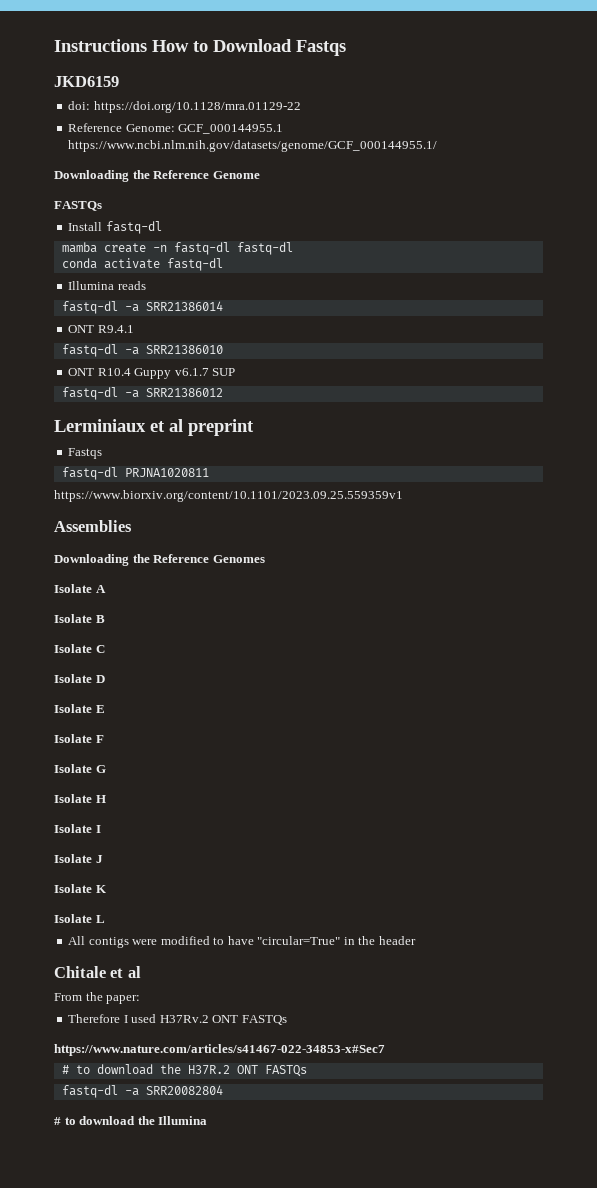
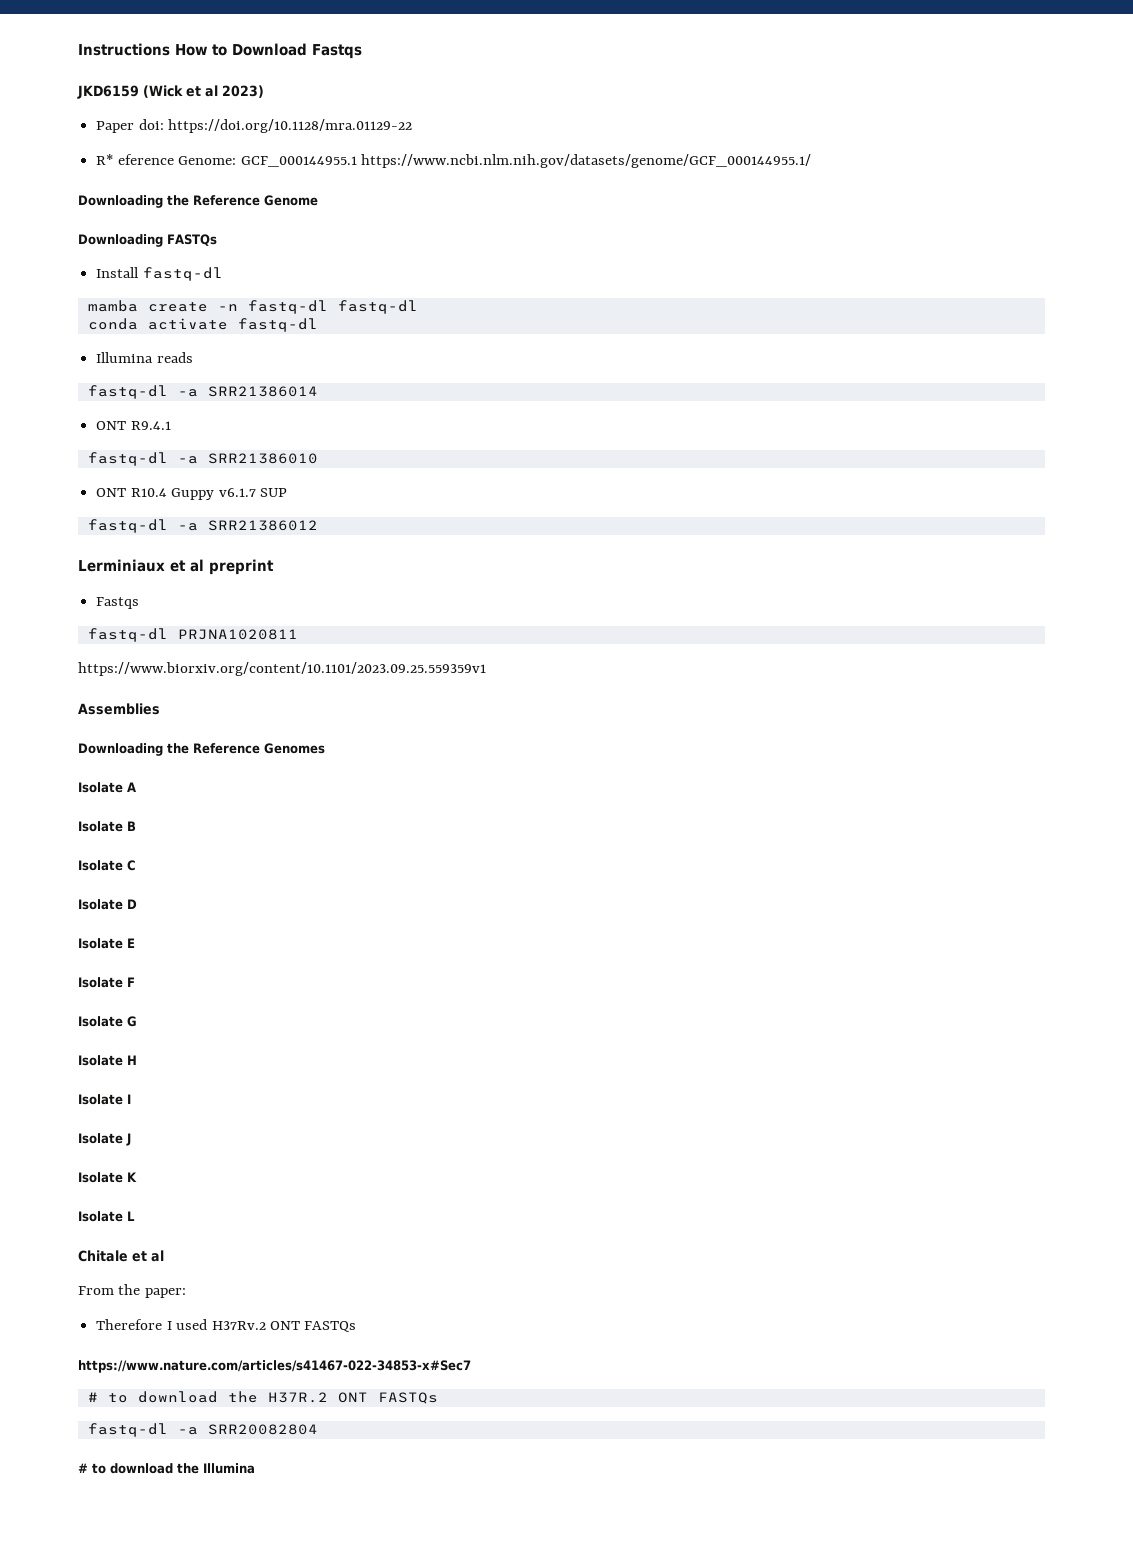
- JKD6159
- doi: https://doi.org/10.1128/mra.01129-22
+ JKD6159 (Wick et al 2023)
+ Paper doi: https://doi.org/10.1128/mra.01129-22
- Reference Genome: GCF_000144955.1 https://www.ncbi.nlm.nih.gov/datasets/genome/GCF_000144955.1/
+ R* eference Genome: GCF_000144955.1 https://www.ncbi.nlm.nih.gov/datasets/genome/GCF_000144955.1/
  Downloading the Reference Genome
- FASTQs
+ Downloading FASTQs
- All contigs were modified to have "circular=True" in the header

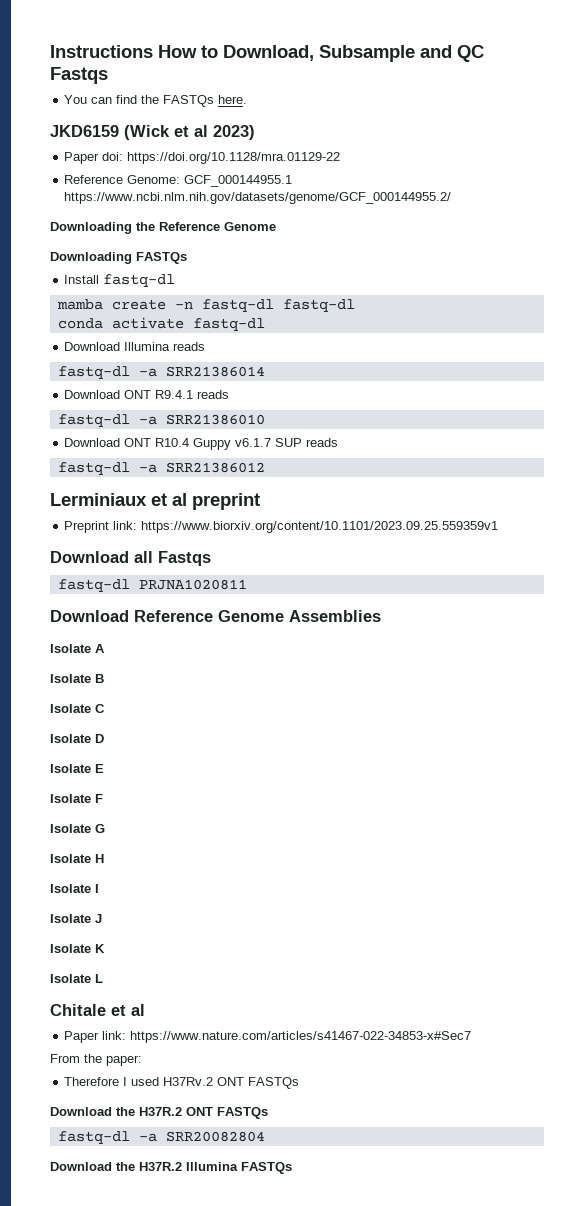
- Instructions How to Download Fastqs
+ Instructions How to Download, Subsample and QC Fastqs
+ You can find the FASTQs here.
- R* eference Genome: GCF_000144955.1 https://www.ncbi.nlm.nih.gov/datasets/genome/GCF_000144955.1/
+ Reference Genome: GCF_000144955.1 https://www.ncbi.nlm.nih.gov/datasets/genome/GCF_000144955.2/
- Illumina reads
+ Download Illumina reads
- ONT R9.4.1
+ Download ONT R9.4.1 reads
- ONT R10.4 Guppy v6.1.7 SUP
+ Download ONT R10.4 Guppy v6.1.7 SUP reads
  Lerminiaux et al preprint
- Fastqs
+ Preprint link: https://www.biorxiv.org/content/10.1101/2023.09.25.559359v1
+ Download all Fastqs
  fastq-dl PRJNA1020811
- https://www.biorxiv.org/content/10.1101/2023.09.25.559359v1
- Assemblies
- Downloading the Reference Genomes
+ Download Reference Genome Assemblies
+ Paper link: https://www.nature.com/articles/s41467-022-34853-x#Sec7
- https://www.nature.com/articles/s41467-022-34853-x#Sec7
- # to download the H37R.2 ONT FASTQs
+ Download the H37R.2 ONT FASTQs
- # to download the Illumina
+ Download the H37R.2 Illumina FASTQs

